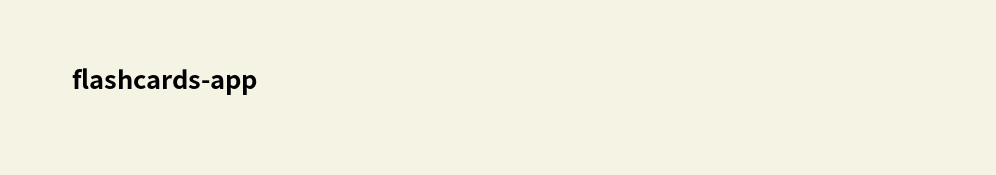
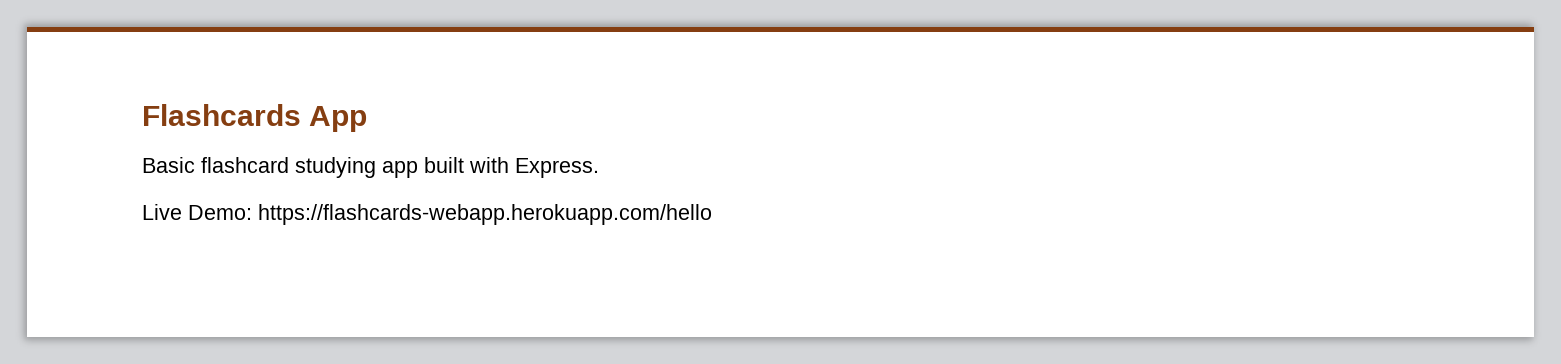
- flashcards-app
+ Flashcards App
+ Basic flashcard studying app built with Express.
+ Live Demo: https://flashcards-webapp.herokuapp.com/hello

